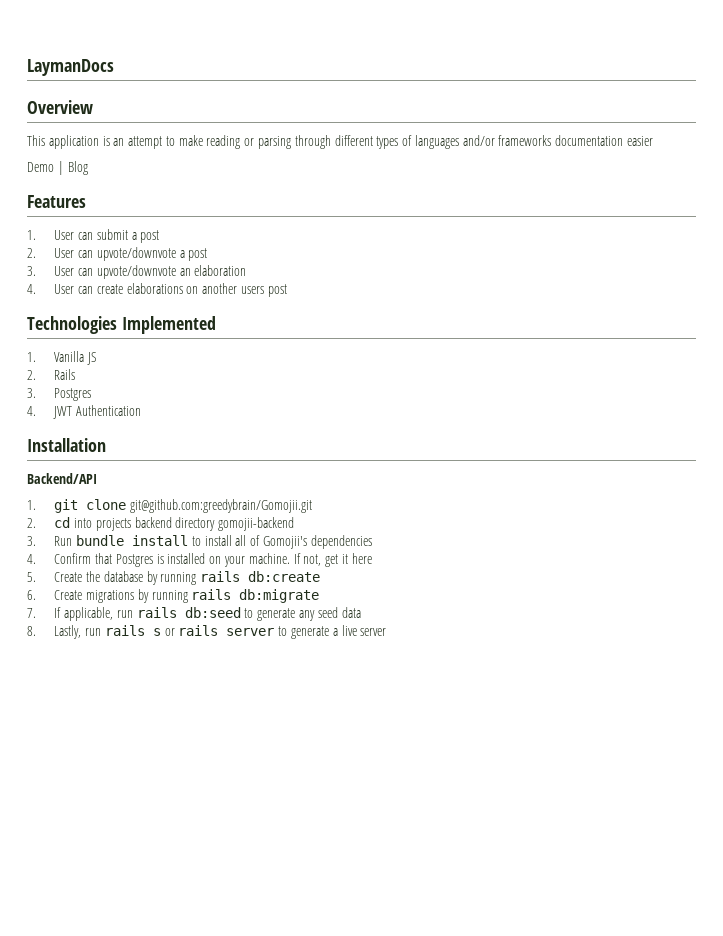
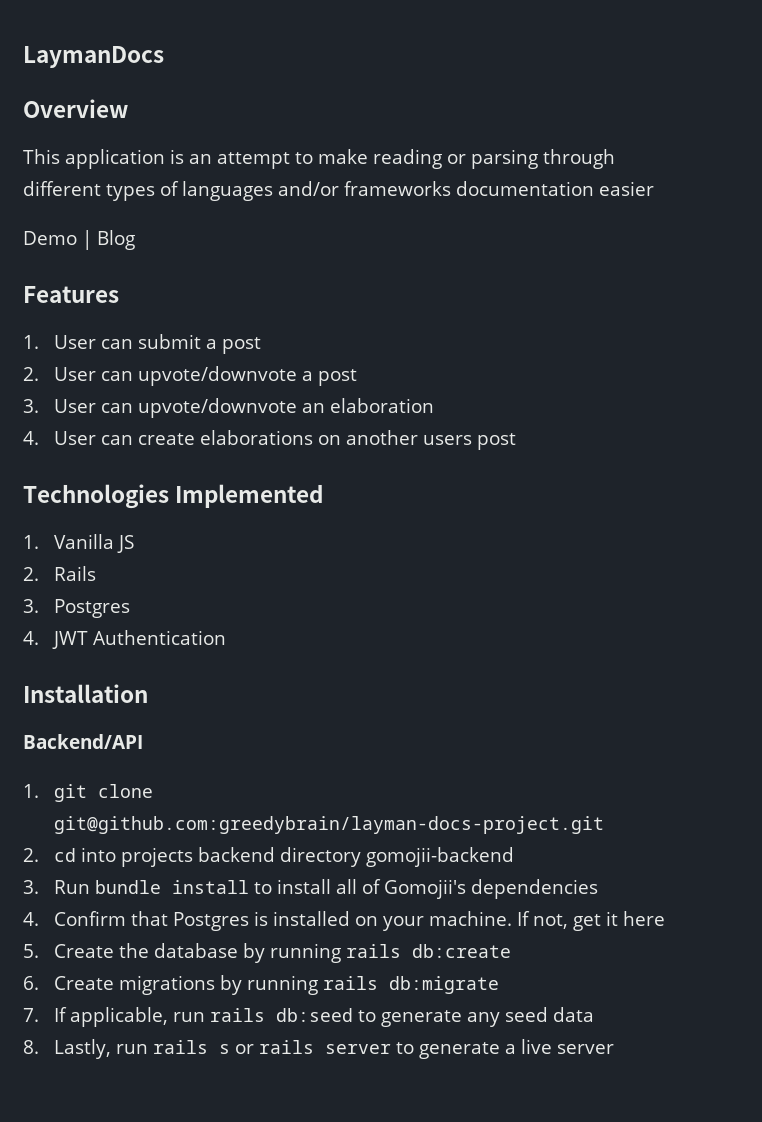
- 1. git clone git@github.com:greedybrain/Gomojii.git
+ 1. git clone git@github.com:greedybrain/layman-docs-project.git

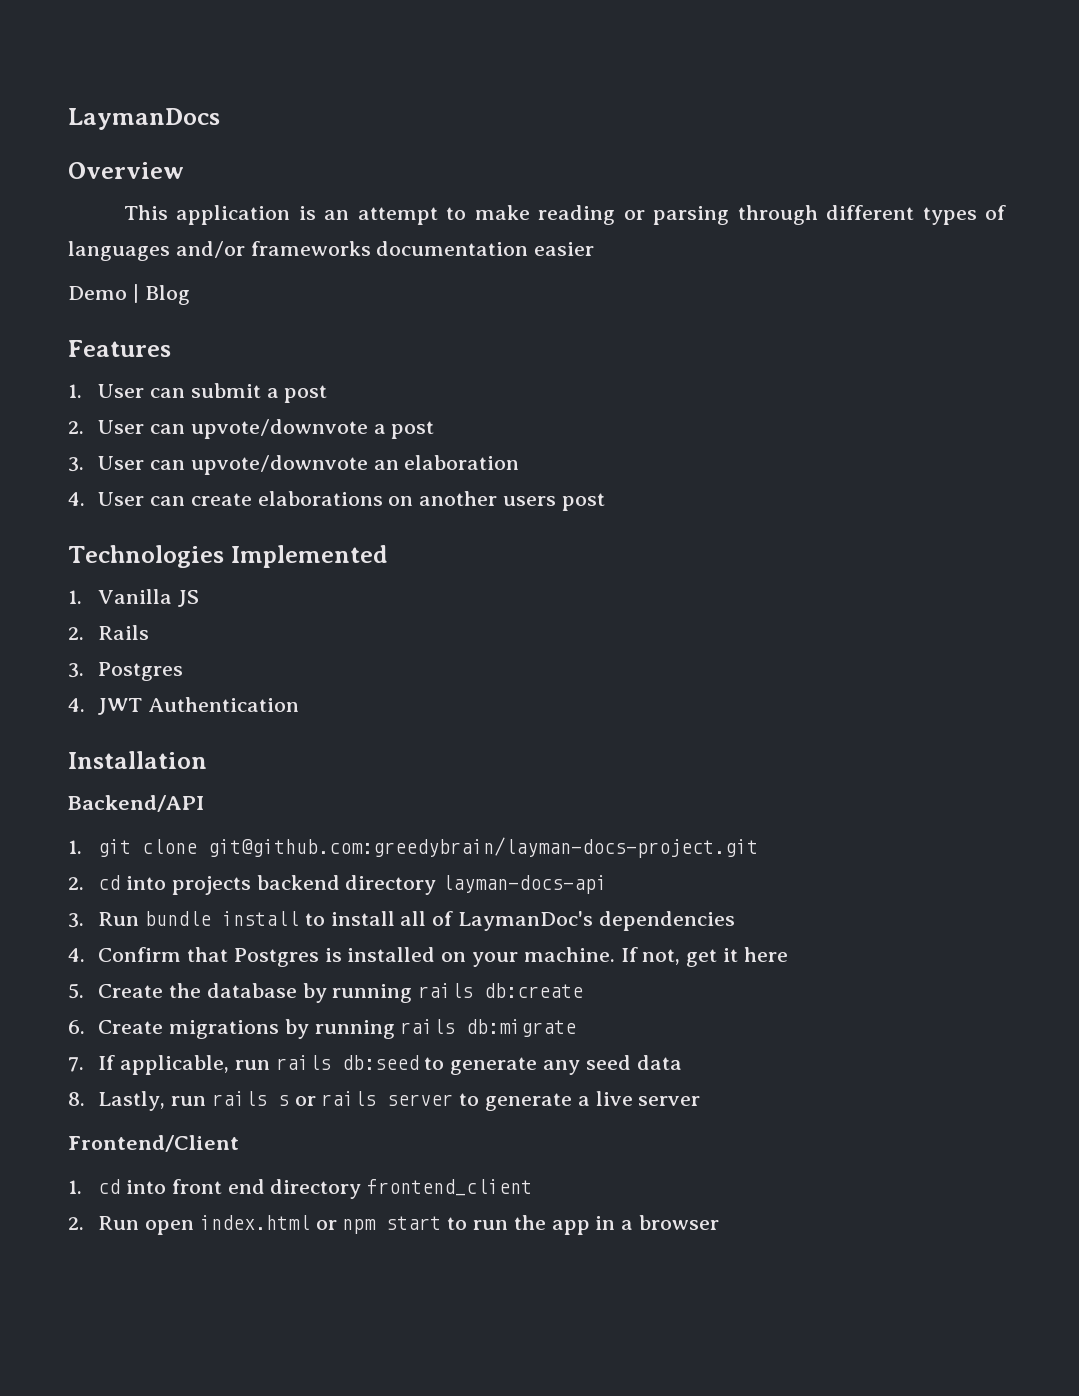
- 2. cd into projects backend directory gomojii-backend
+ 2. cd into projects backend directory layman-docs-api
- 3. Run bundle install to install all of Gomojii's dependencies
+ 3. Run bundle install to install all of LaymanDoc's dependencies
+ Frontend/Client
+ 1. cd into front end directory frontend_client
+ 2. Run open index.html or npm start to run the app in a browser

